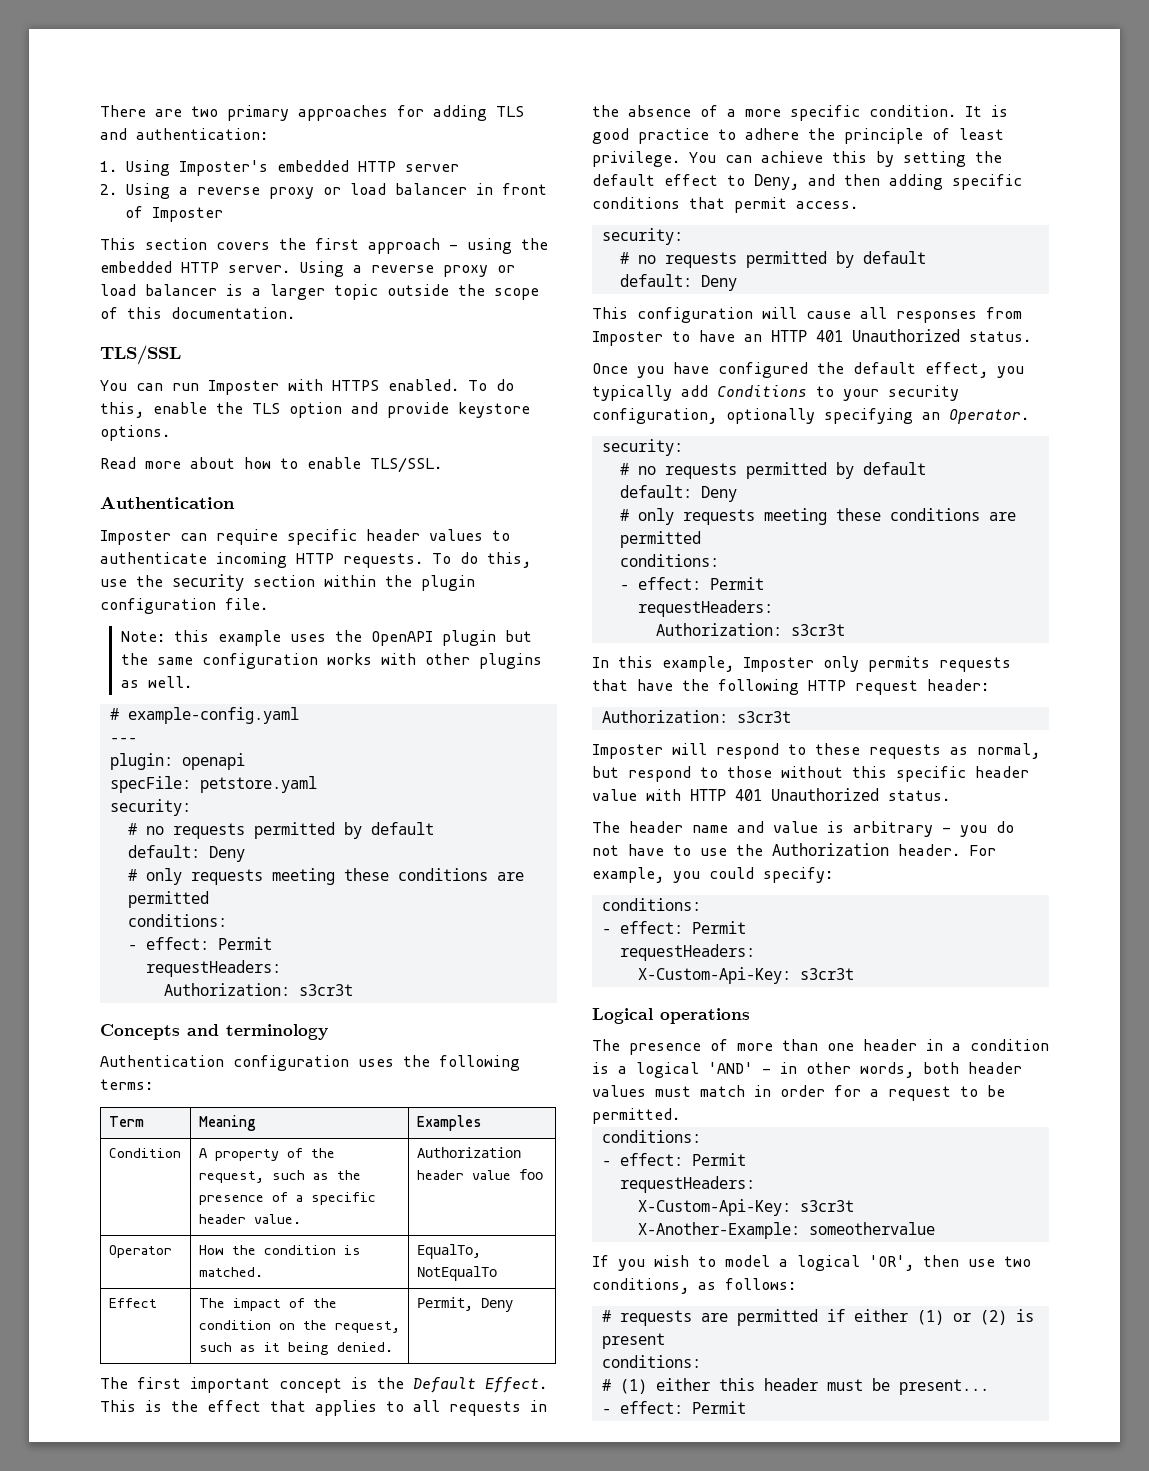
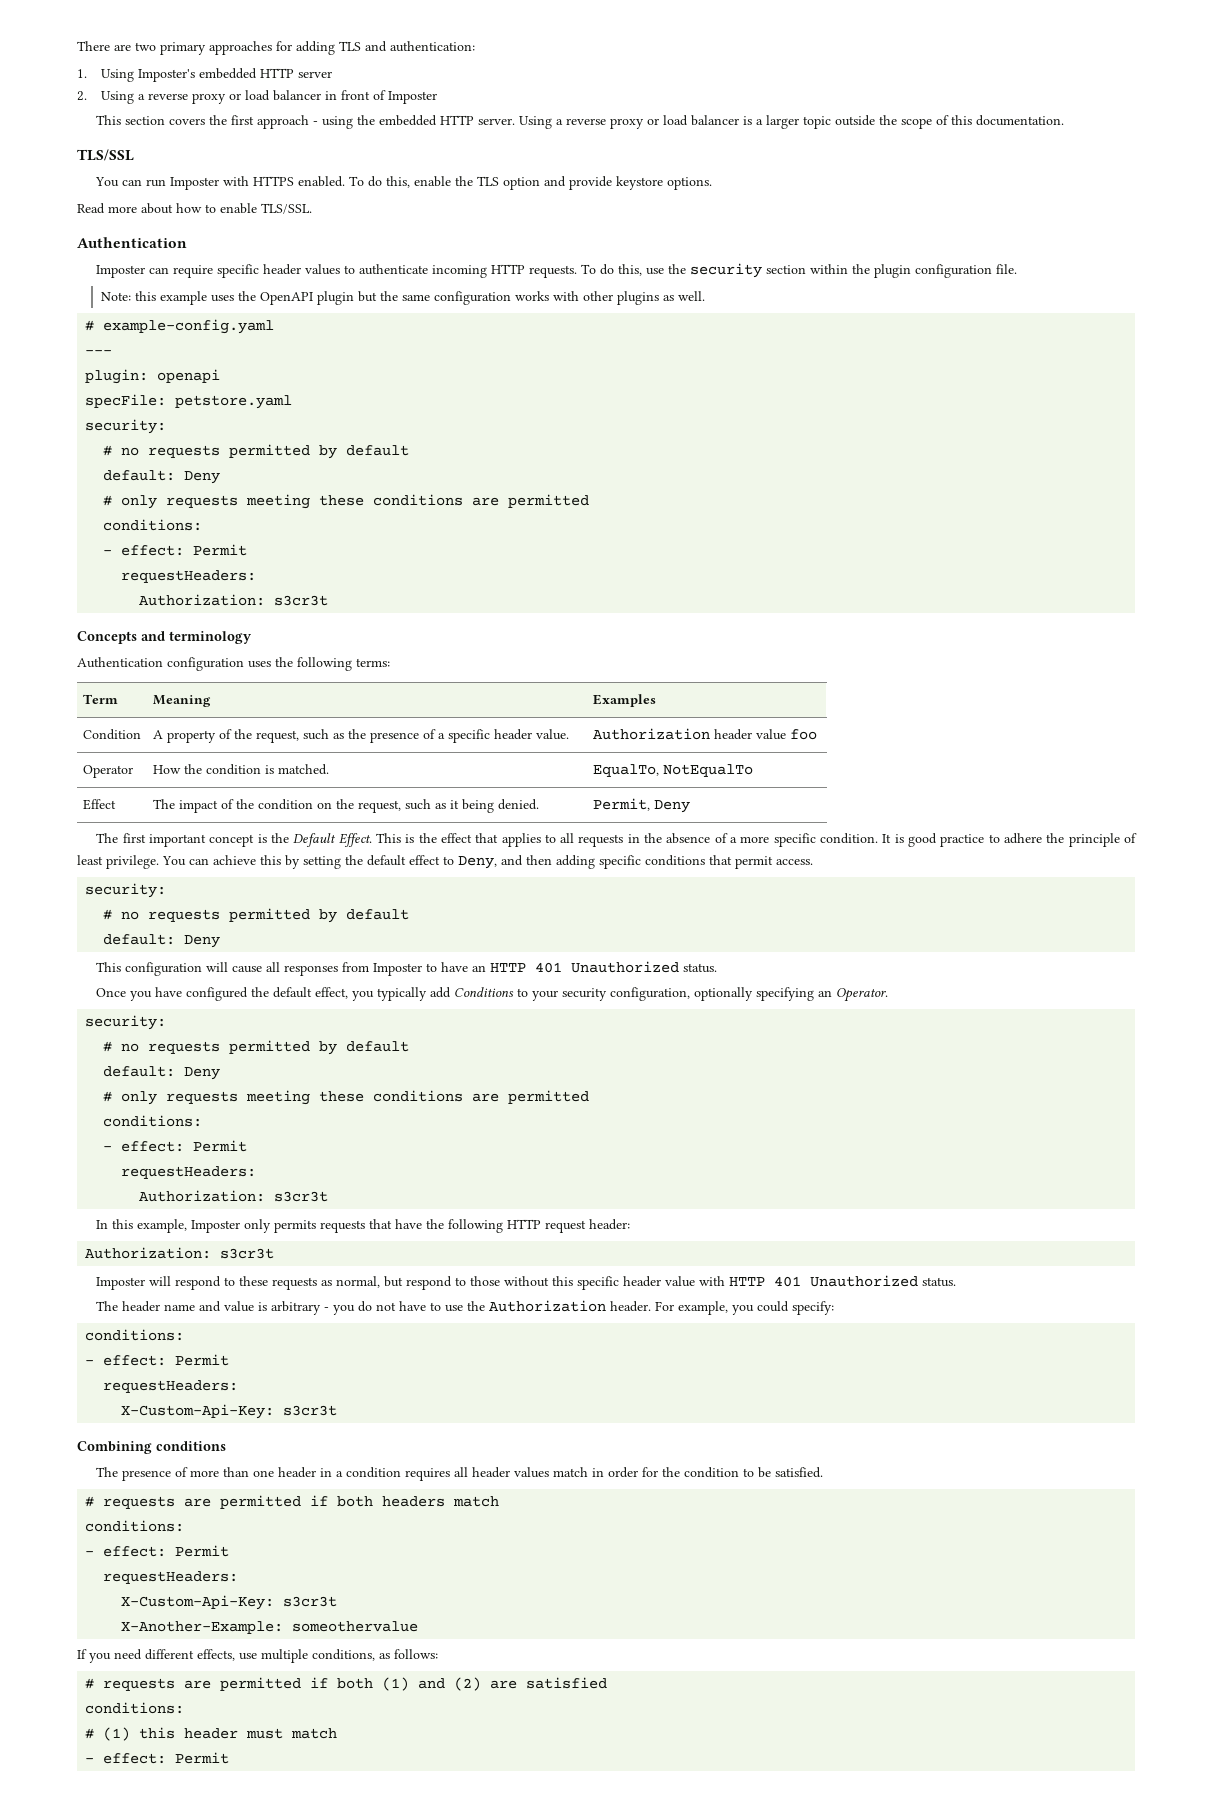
- Logical operations
+ Combining conditions
- The presence of more than one header in a condition is a logical 'AND' - in other words, both header values must match in order for a request to be permitted.
+ The presence of more than one header in a condition requires all header values match in order for the condition to be satisfied.
+ # requests are permitted if both headers match
- If you wish to model a logical 'OR', then use two conditions, as follows:
+ If you need different effects, use multiple conditions, as follows:
- # requests are permitted if either (1) or (2) is present
+ # requests are permitted if both (1) and (2) are satisfied
- # (1) either this header must be present...
+ # (1) this header must match

